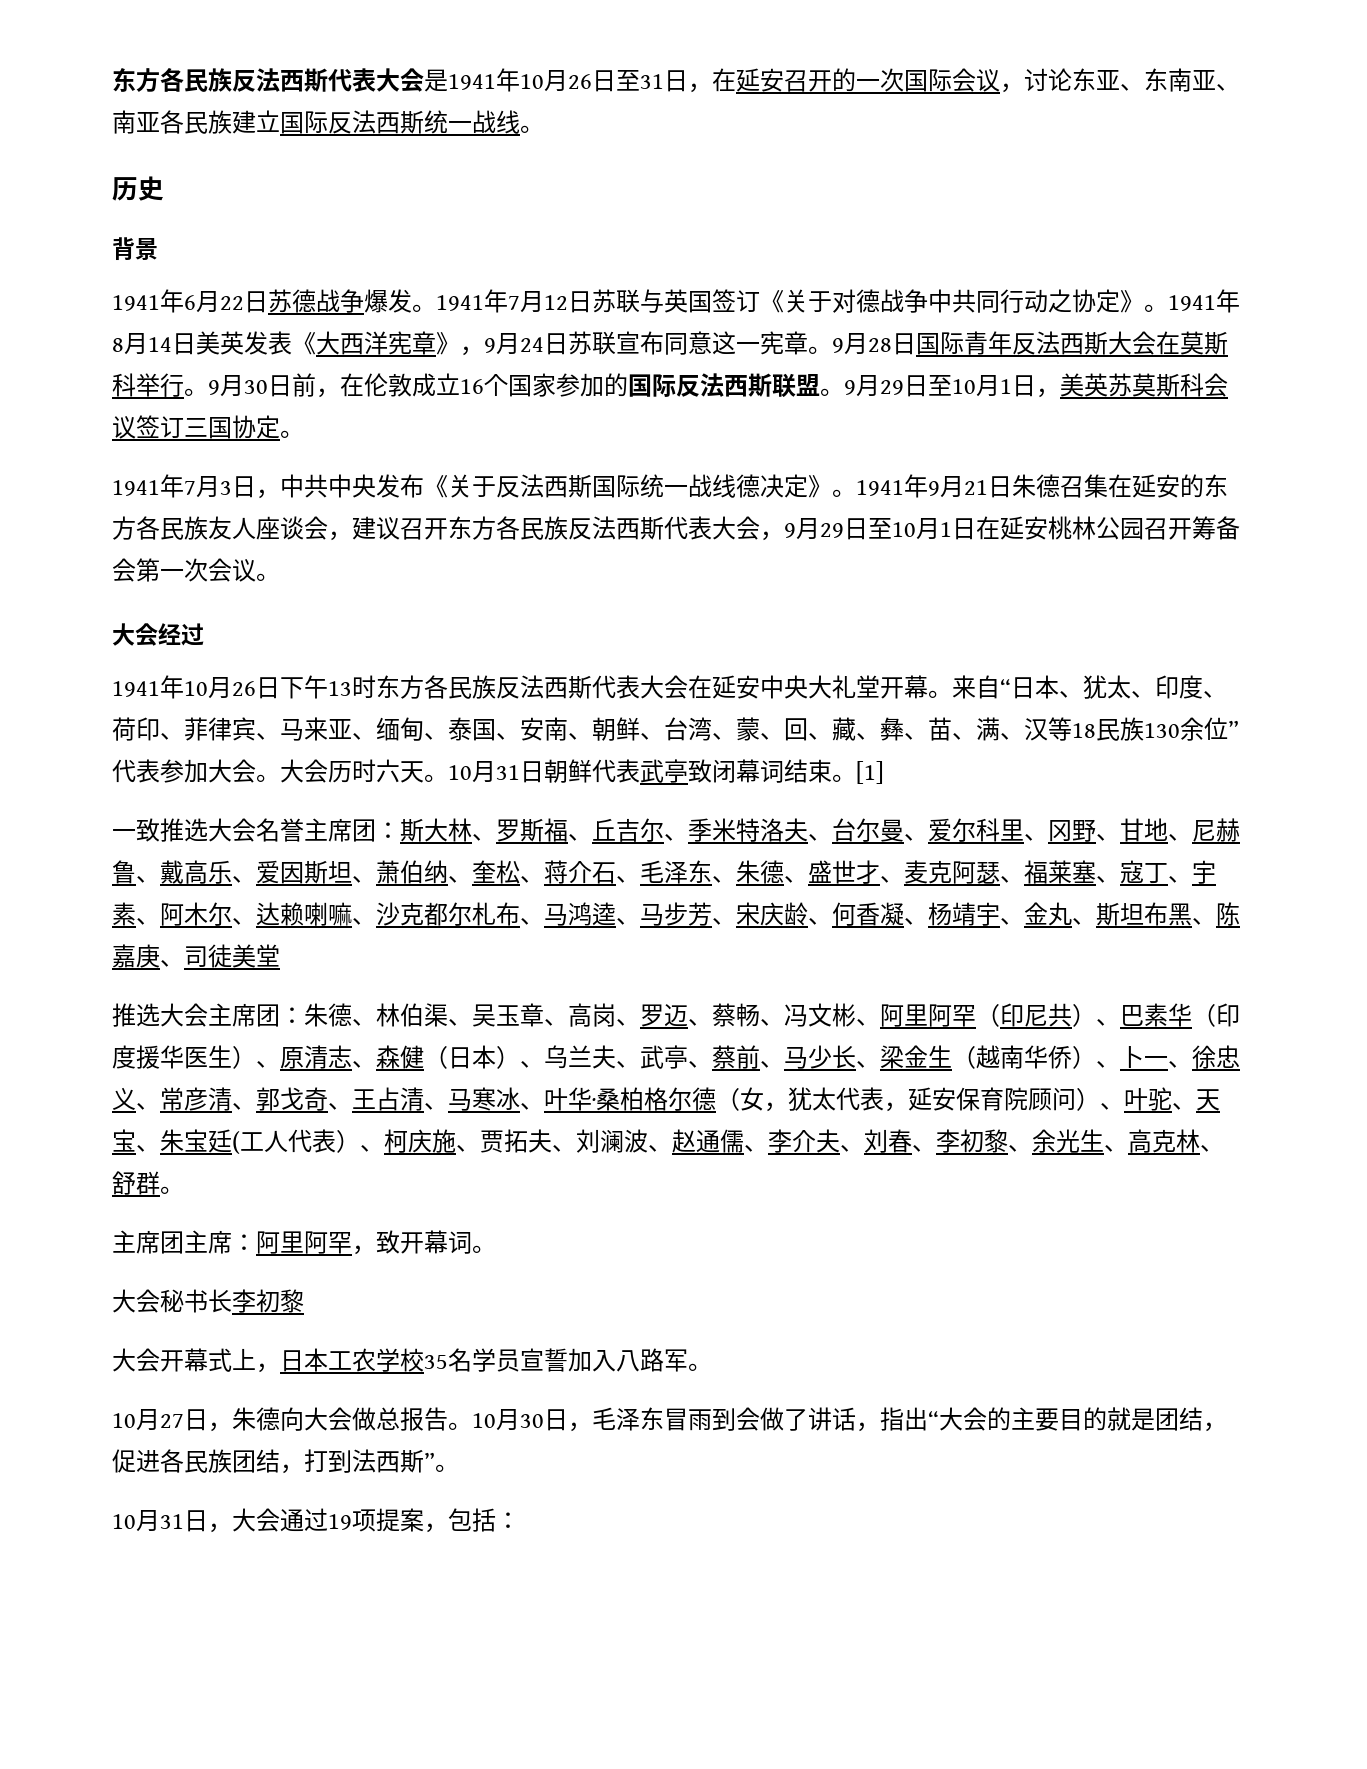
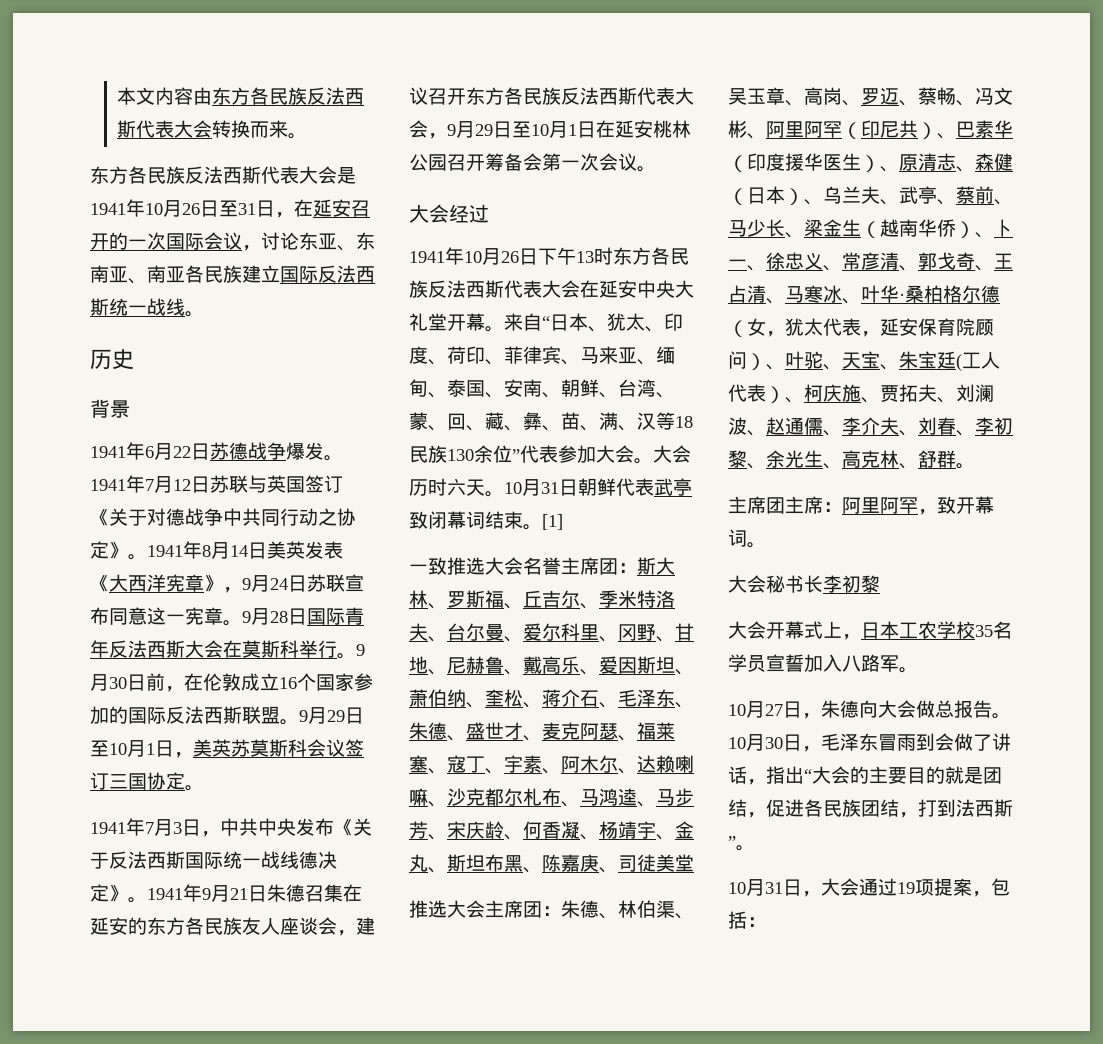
+ 本文内容由东方各民族反法西斯代表大会转换而来。

